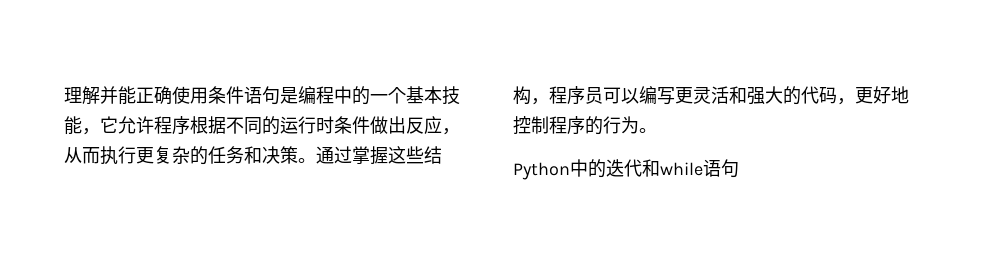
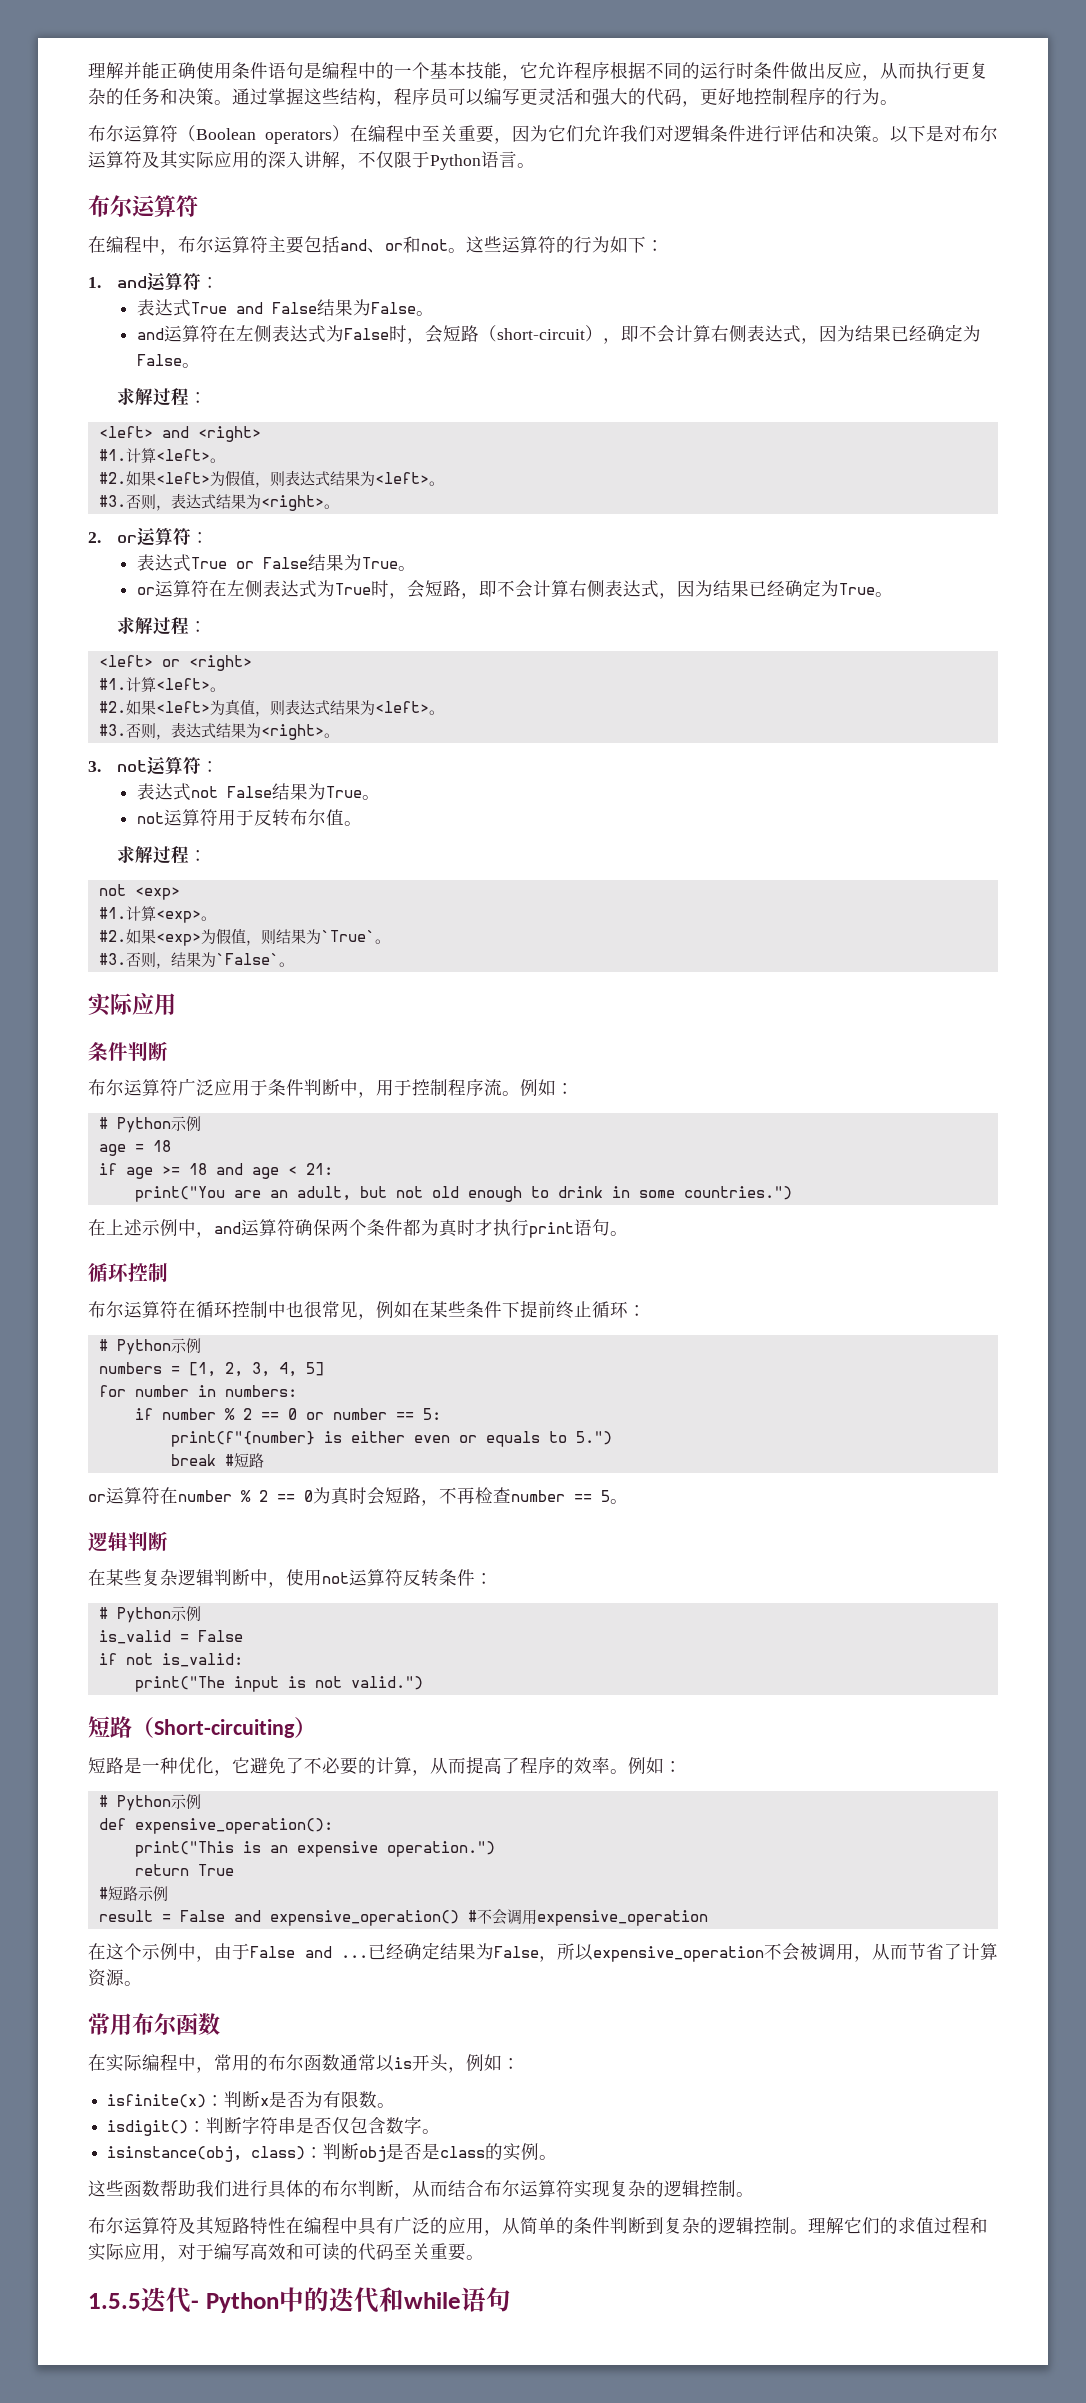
- Python中的迭代和while语句
+ 布尔运算符（Boolean operators）在编程中至关重要，因为它们允许我们对逻辑条件进行评估和决策。以下是对布尔运算符及其实际应用的深入讲解，不仅限于Python语言。
+ 布尔运算符
+ 在编程中，布尔运算符主要包括and、or和not。这些运算符的行为如下：
+ 1. and运算符：
+ 表达式True and False结果为False。
+ and运算符在左侧表达式为False时，会短路（short-circuit），即不会计算右侧表达式，因为结果已经确定为False。
+ 求解过程：
+ <left> and <right>
+ #1.计算<left>。
+ #2.如果<left>为假值，则表达式结果为<left>。
+ #3.否则，表达式结果为<right>。
+ 2. or运算符：
+ 表达式True or False结果为True。
+ or运算符在左侧表达式为True时，会短路，即不会计算右侧表达式，因为结果已经确定为True。
+ 求解过程：
+ <left> or <right>
+ #1.计算<left>。
+ #2.如果<left>为真值，则表达式结果为<left>。
+ #3.否则，表达式结果为<right>。
+ 3. not运算符：
+ 表达式not False结果为True。
+ not运算符用于反转布尔值。
+ 求解过程：
+ not <exp>
+ #1.计算<exp>。
+ #2.如果<exp>为假值，则结果为`True`。
+ #3.否则，结果为`False`。
+ 实际应用
+ 条件判断
+ 布尔运算符广泛应用于条件判断中，用于控制程序流。例如：
+ # Python示例
+ age = 18
+ if age >= 18 and age < 21:
+ print("You are an adult, but not old enough to drink in some countries.")
+ 在上述示例中，and运算符确保两个条件都为真时才执行print语句。
+ 循环控制
+ 布尔运算符在循环控制中也很常见，例如在某些条件下提前终止循环：
+ # Python示例
+ numbers = [1, 2, 3, 4, 5]
+ for number in numbers:
+ if number % 2 == 0 or number == 5:
+ print(f"{number} is either even or equals to 5.")
+ break #短路
+ or运算符在number % 2 == 0为真时会短路，不再检查number == 5。
+ 逻辑判断
+ 在某些复杂逻辑判断中，使用not运算符反转条件：
+ # Python示例
+ is_valid = False
+ if not is_valid:
+ print("The input is not valid.")
+ 短路（Short-circuiting）
+ 短路是一种优化，它避免了不必要的计算，从而提高了程序的效率。例如：
+ # Python示例
+ def expensive_operation():
+ print("This is an expensive operation.")
+ return True
+ #短路示例
+ result = False and expensive_operation() #不会调用expensive_operation
+ 在这个示例中，由于False and ...已经确定结果为False，所以expensive_operation不会被调用，从而节省了计算资源。
+ 常用布尔函数
+ 在实际编程中，常用的布尔函数通常以is开头，例如：
+ isfinite(x)：判断x是否为有限数。
+ isdigit()：判断字符串是否仅包含数字。
+ isinstance(obj, class)：判断obj是否是class的实例。
+ 这些函数帮助我们进行具体的布尔判断，从而结合布尔运算符实现复杂的逻辑控制。
+ 布尔运算符及其短路特性在编程中具有广泛的应用，从简单的条件判断到复杂的逻辑控制。理解它们的求值过程和实际应用，对于编写高效和可读的代码至关重要。
+ 1.5.5迭代- Python中的迭代和while语句

